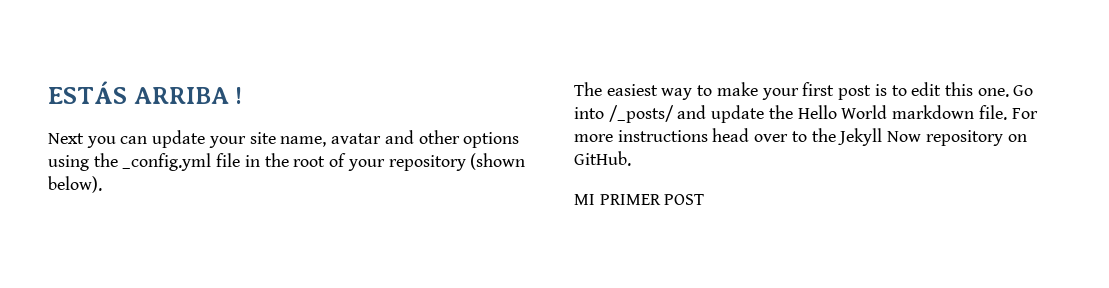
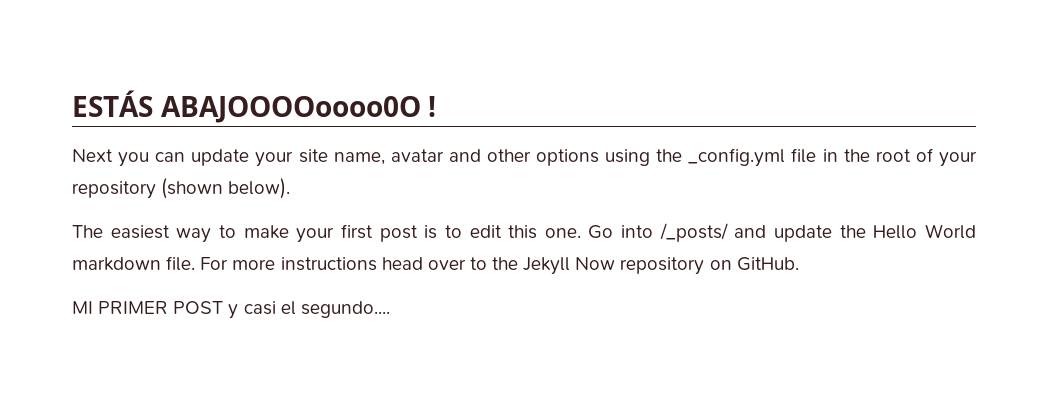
- ESTÁS ARRIBA !
+ ESTÁS ABAJOOOOoooo0O !
- MI PRIMER POST
+ MI PRIMER POST y casi el segundo....

